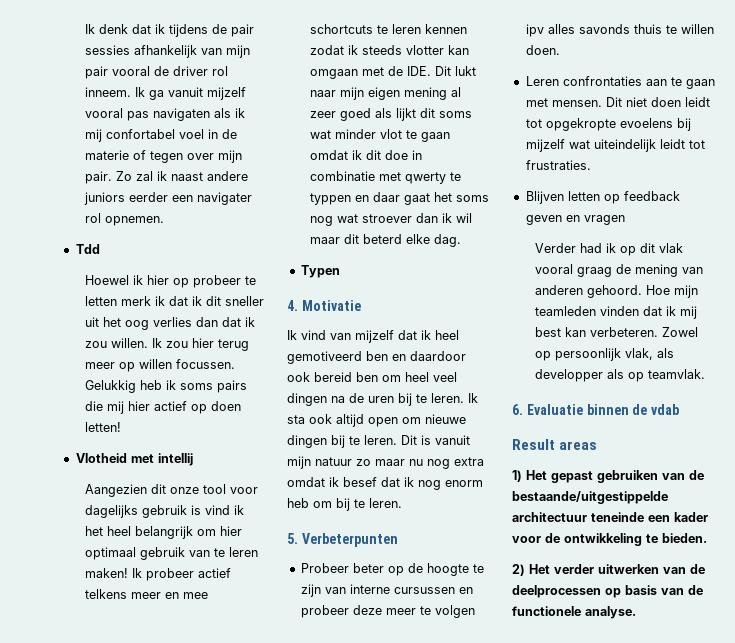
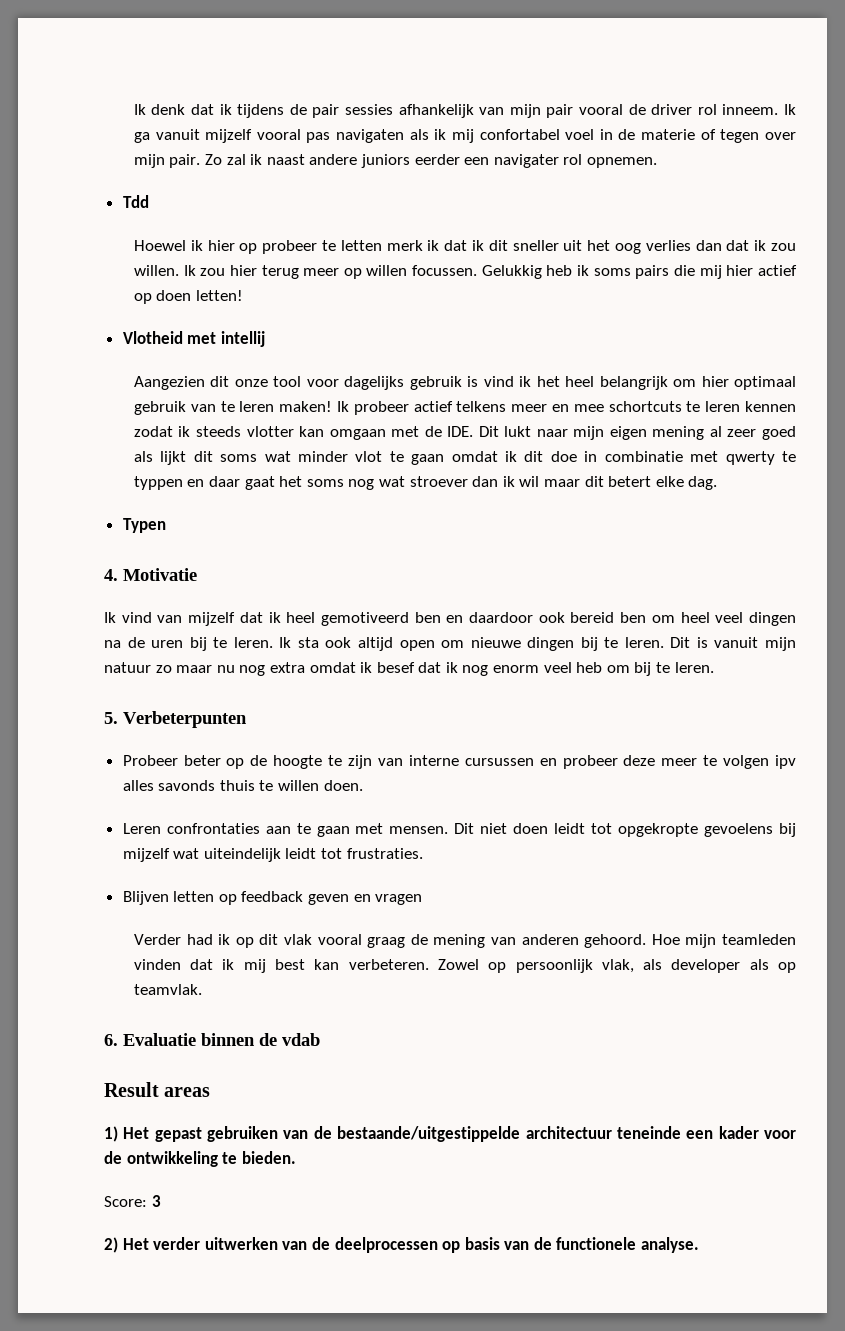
- Ik probeer actief telkens meer en mee schortcuts te leren kennen zodat ik steeds vlotter kan omgaan met de IDE. Dit lukt naar mijn eigen mening al zeer goed als lijkt dit soms wat minder vlot te gaan omdat ik dit doe in combinatie met qwerty te typpen en daar gaat het soms nog wat stroever dan ik wil maar dit beterd elke dag.
+ Ik probeer actief telkens meer en mee schortcuts te leren kennen zodat ik steeds vlotter kan omgaan met de IDE. Dit lukt naar mijn eigen mening al zeer goed als lijkt dit soms wat minder vlot te gaan omdat ik dit doe in combinatie met qwerty te typpen en daar gaat het soms nog wat stroever dan ik wil maar dit betert elke dag.
- Dit is vanuit mijn natuur zo maar nu nog extra omdat ik besef dat ik nog enorm heb om bij te leren.
+ Dit is vanuit mijn natuur zo maar nu nog extra omdat ik besef dat ik nog enorm veel heb om bij te leren.
- Dit niet doen leidt tot opgekropte evoelens bij mijzelf wat uiteindelijk leidt tot frustraties.
+ Dit niet doen leidt tot opgekropte gevoelens bij mijzelf wat uiteindelijk leidt tot frustraties.
- Zowel op persoonlijk vlak, als developper als op teamvlak.
+ Zowel op persoonlijk vlak, als developer als op teamvlak.
+ Score: 3

